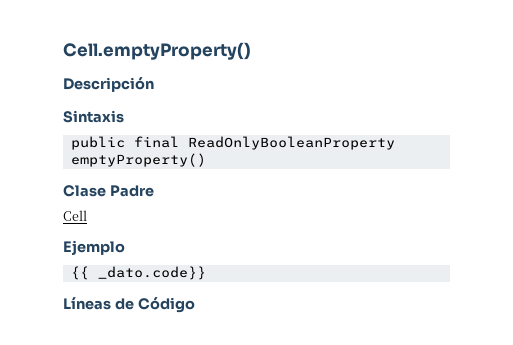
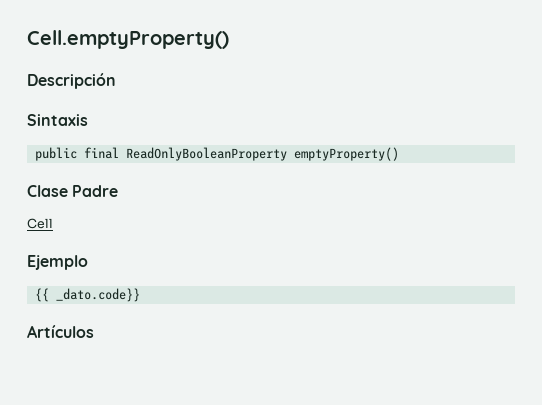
- Líneas de Código
+ Artículos

